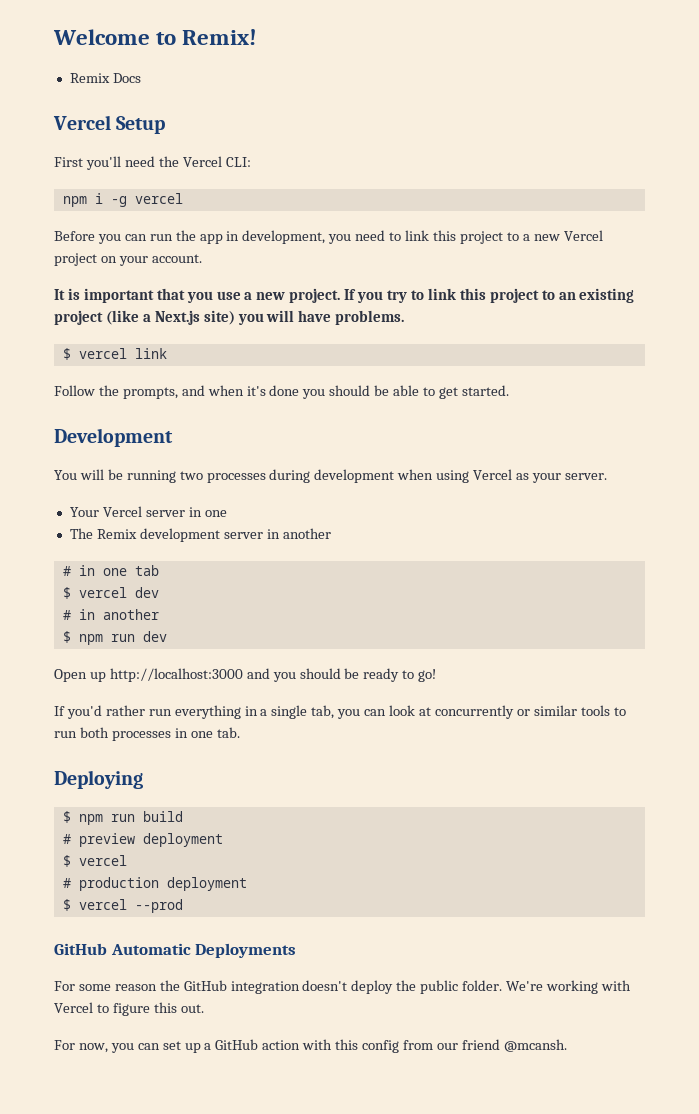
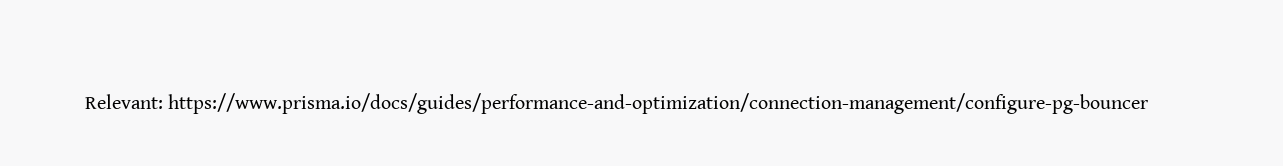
- Welcome to Remix!
- Remix Docs
- Vercel Setup
- First you'll need the Vercel CLI:
- npm i -g vercel
- Before you can run the app in development, you need to link this project to a new Vercel project on your account.
- It is important that you use a new project. If you try to link this project to an existing project (like a Next.js site) you will have problems.
- $ vercel link
- Follow the prompts, and when it's done you should be able to get started.
- Development
- You will be running two processes during development when using Vercel as your server.
- Your Vercel server in one
- The Remix development server in another
- # in one tab
- $ vercel dev
- # in another
- $ npm run dev
- Open up http://localhost:3000 and you should be ready to go!
- If you'd rather run everything in a single tab, you can look at concurrently or similar tools to run both processes in one tab.
- Deploying
- $ npm run build
- # preview deployment
- $ vercel
- # production deployment
- $ vercel --prod
- GitHub Automatic Deployments
- For some reason the GitHub integration doesn't deploy the public folder. We're working with Vercel to figure this out.
- For now, you can set up a GitHub action with this config from our friend @mcansh.
+ Relevant: https://www.prisma.io/docs/guides/performance-and-optimization/connection-management/configure-pg-bouncer

